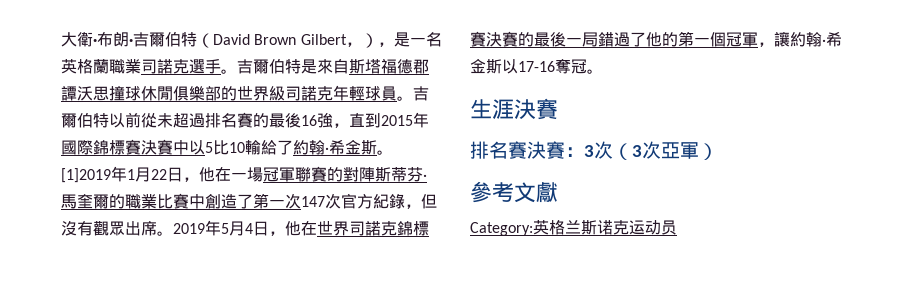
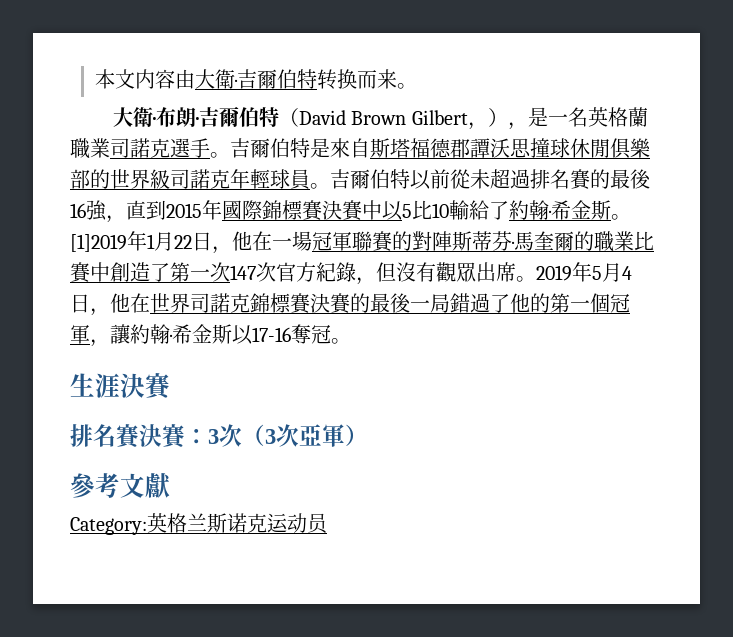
+ 本文内容由大衛·吉爾伯特转换而来。

